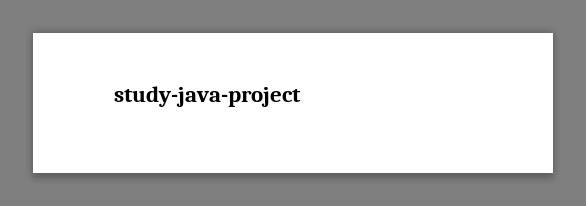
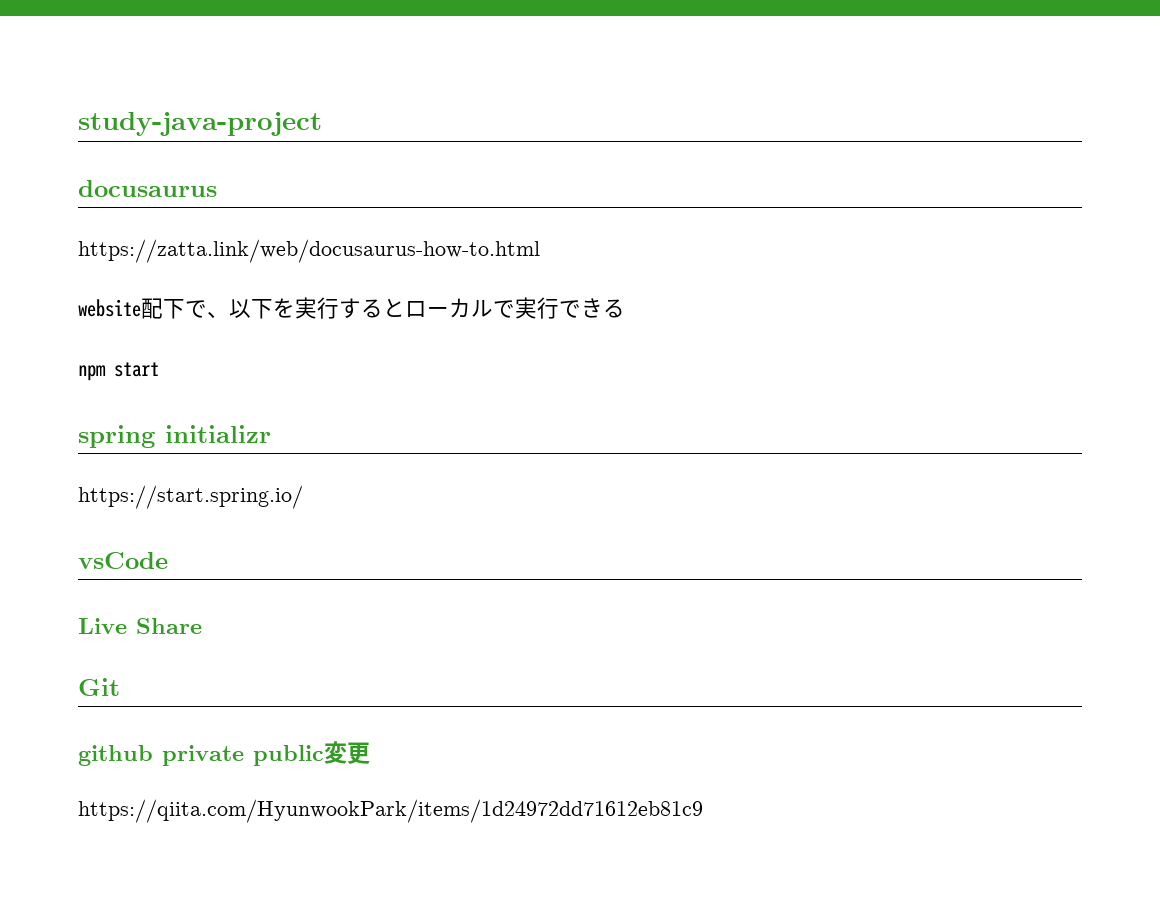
+ docusaurus
+ https://zatta.link/web/docusaurus-how-to.html
+ website配下で、以下を実行するとローカルで実行できる
+ npm start
+ spring initializr
+ https://start.spring.io/
+ vsCode
+ Live Share
+ Git
+ github private public変更
+ https://qiita.com/HyunwookPark/items/1d24972dd71612eb81c9

